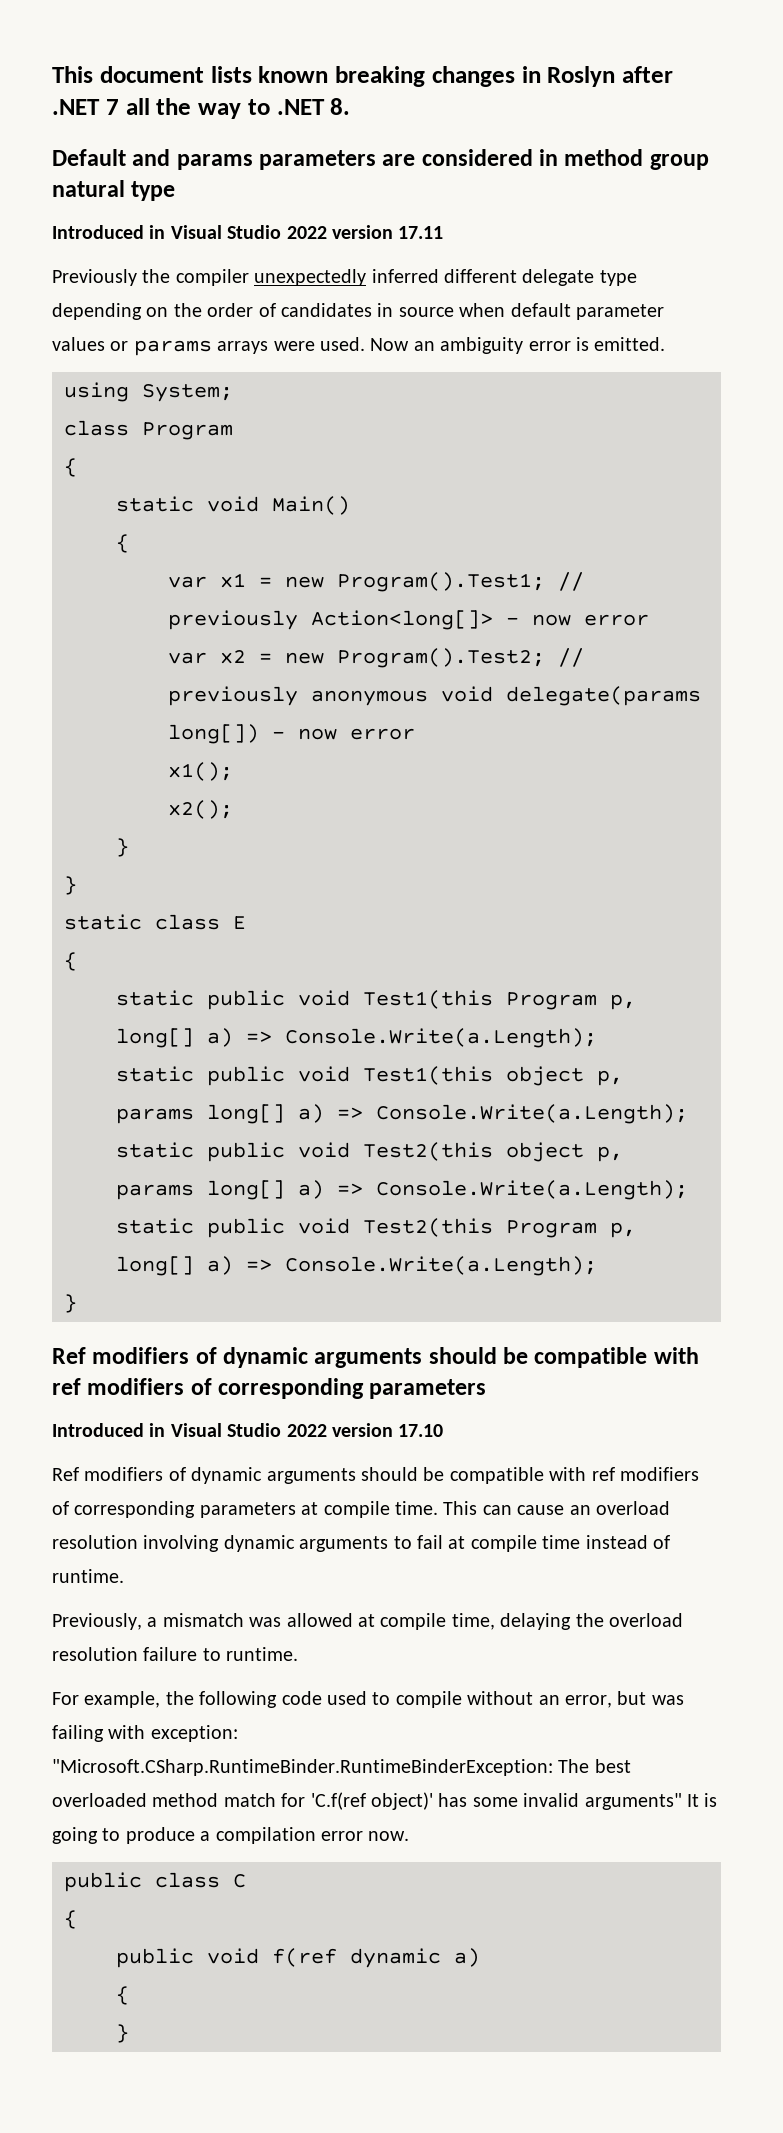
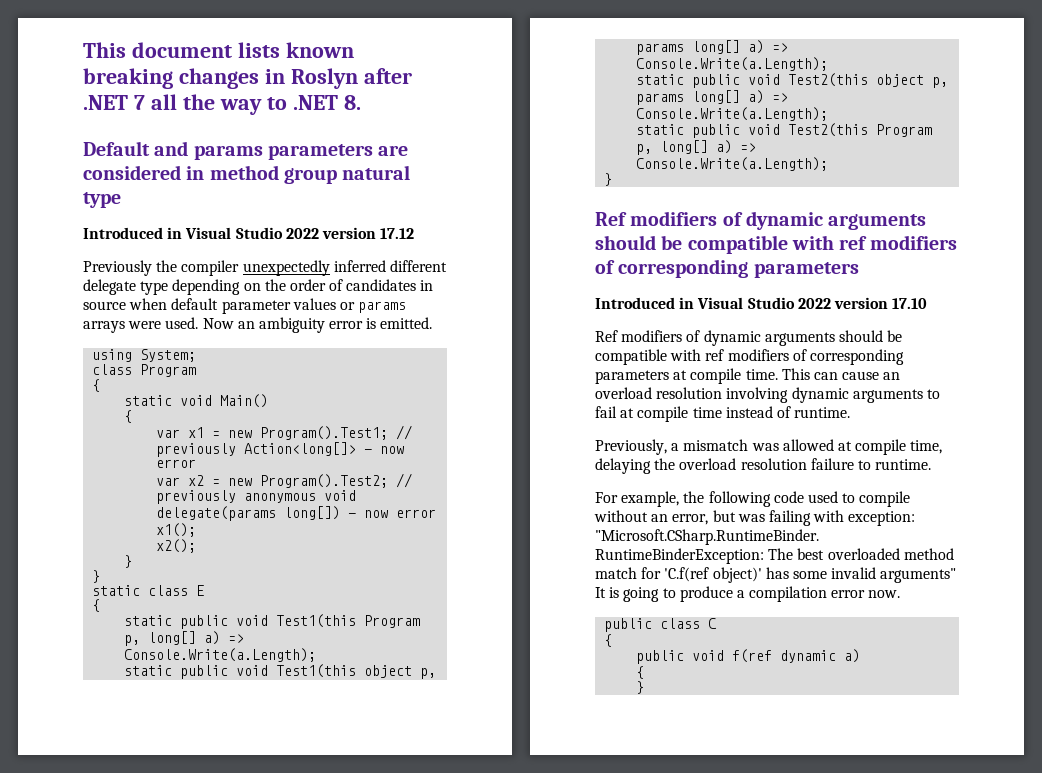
- Introduced in Visual Studio 2022 version 17.11
+ Introduced in Visual Studio 2022 version 17.12

